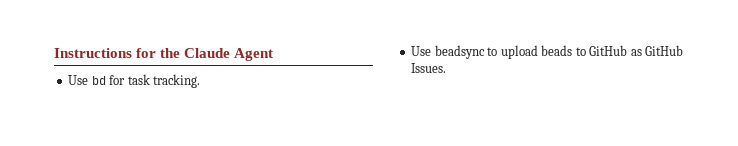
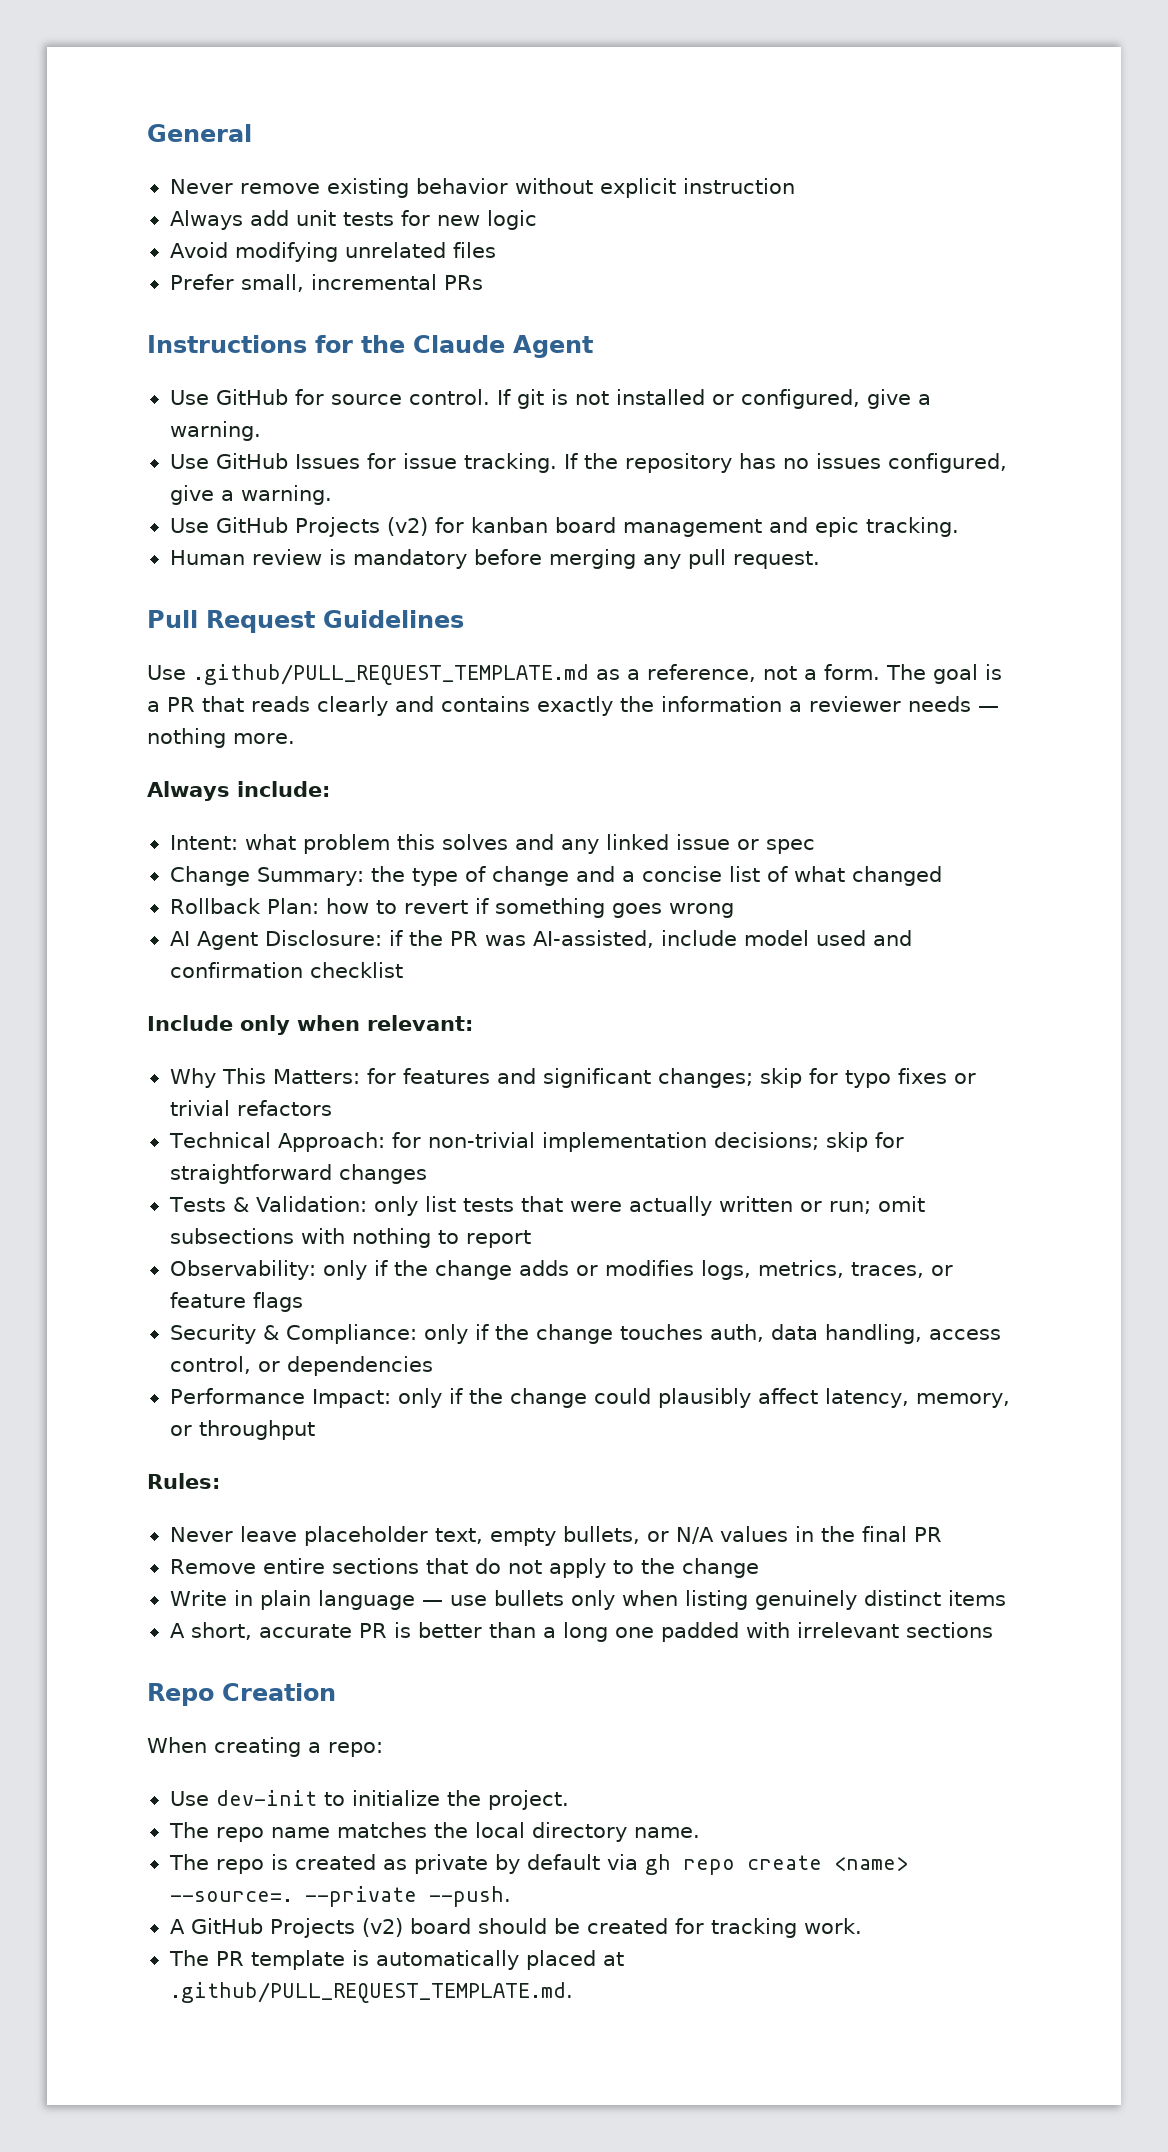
+ General
+ Never remove existing behavior without explicit instruction
+ Always add unit tests for new logic
+ Avoid modifying unrelated files
+ Prefer small, incremental PRs
- Use bd for task tracking.
- Use beadsync to upload beads to GitHub as GitHub Issues.
+ Use GitHub for source control. If git is not installed or configured, give a warning.
+ Use GitHub Issues for issue tracking. If the repository has no issues configured, give a warning.
+ Use GitHub Projects (v2) for kanban board management and epic tracking.
+ Human review is mandatory before merging any pull request.
+ Pull Request Guidelines
+ Use .github/PULL_REQUEST_TEMPLATE.md as a reference, not a form. The goal is a PR that reads clearly and contains exactly the information a reviewer needs — nothing more.
+ Always include:
+ Intent: what problem this solves and any linked issue or spec
+ Change Summary: the type of change and a concise list of what changed
+ Rollback Plan: how to revert if something goes wrong
+ AI Agent Disclosure: if the PR was AI-assisted, include model used and confirmation checklist
+ Include only when relevant:
+ Why This Matters: for features and significant changes; skip for typo fixes or trivial refactors
+ Technical Approach: for non-trivial implementation decisions; skip for straightforward changes
+ Tests & Validation: only list tests that were actually written or run; omit subsections with nothing to report
+ Observability: only if the change adds or modifies logs, metrics, traces, or feature flags
+ Security & Compliance: only if the change touches auth, data handling, access control, or dependencies
+ Performance Impact: only if the change could plausibly affect latency, memory, or throughput
+ Rules:
+ Never leave placeholder text, empty bullets, or N/A values in the final PR
+ Remove entire sections that do not apply to the change
+ Write in plain language — use bullets only when listing genuinely distinct items
+ A short, accurate PR is better than a long one padded with irrelevant sections
+ Repo Creation
+ When creating a repo:
+ Use dev-init to initialize the project.
+ The repo name matches the local directory name.
+ The repo is created as private by default via gh repo create <name> --source=. --private --push.
+ A GitHub Projects (v2) board should be created for tracking work.
+ The PR template is automatically placed at .github/PULL_REQUEST_TEMPLATE.md.

